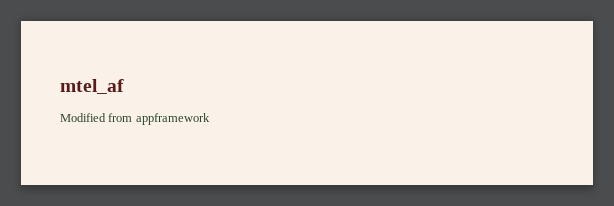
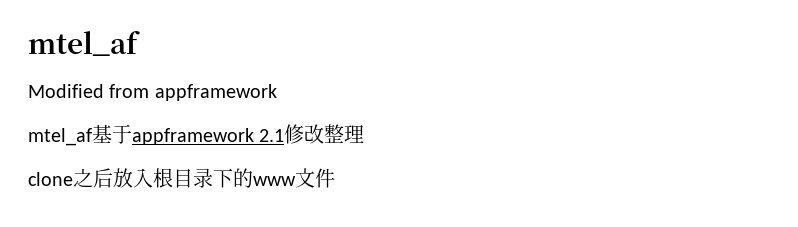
+ mtel_af基于appframework 2.1修改整理
+ clone之后放入根目录下的www文件

